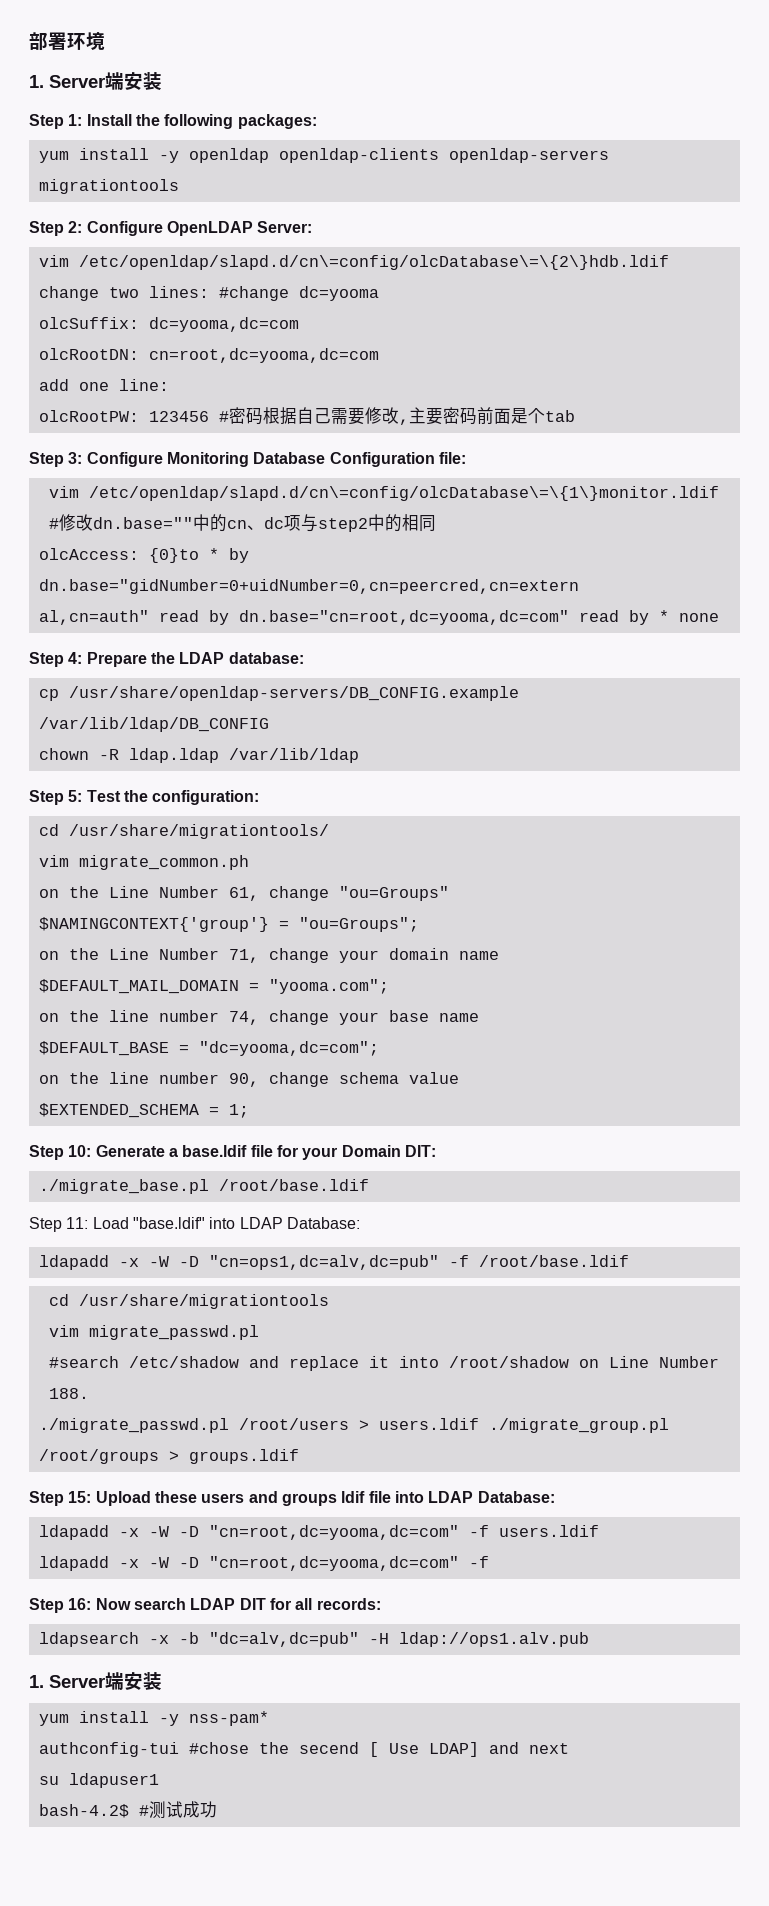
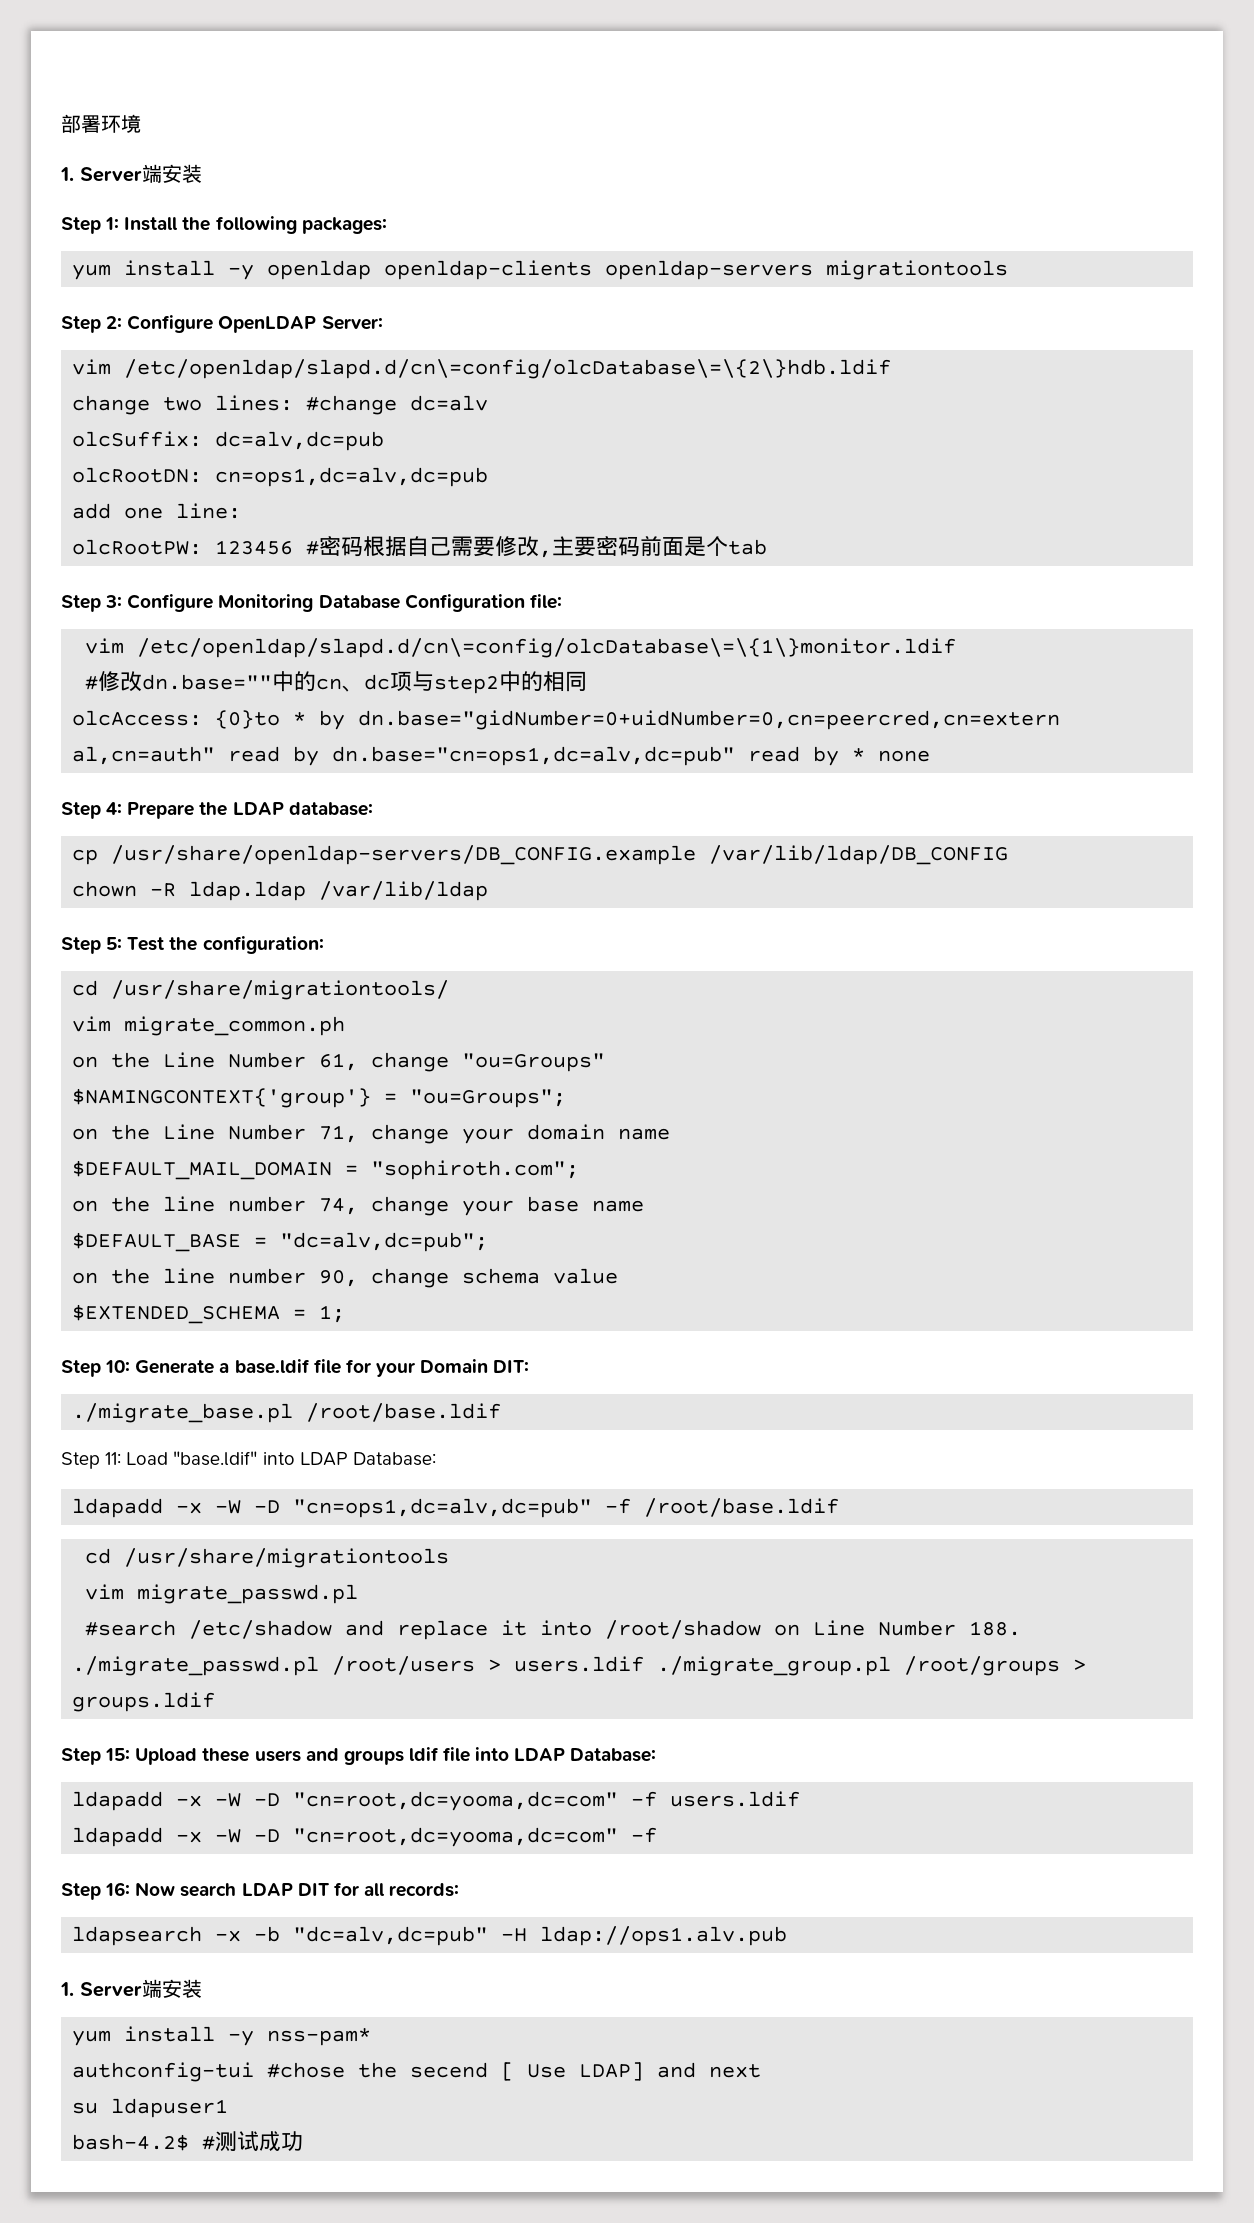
- change two lines: #change dc=yooma
+ change two lines: #change dc=alv
- olcSuffix: dc=yooma,dc=com
+ olcSuffix: dc=alv,dc=pub
- olcRootDN: cn=root,dc=yooma,dc=com
+ olcRootDN: cn=ops1,dc=alv,dc=pub
- al,cn=auth" read by dn.base="cn=root,dc=yooma,dc=com" read by * none
+ al,cn=auth" read by dn.base="cn=ops1,dc=alv,dc=pub" read by * none
- $DEFAULT_MAIL_DOMAIN = "yooma.com";
+ $DEFAULT_MAIL_DOMAIN = "sophiroth.com";
- $DEFAULT_BASE = "dc=yooma,dc=com";
+ $DEFAULT_BASE = "dc=alv,dc=pub";

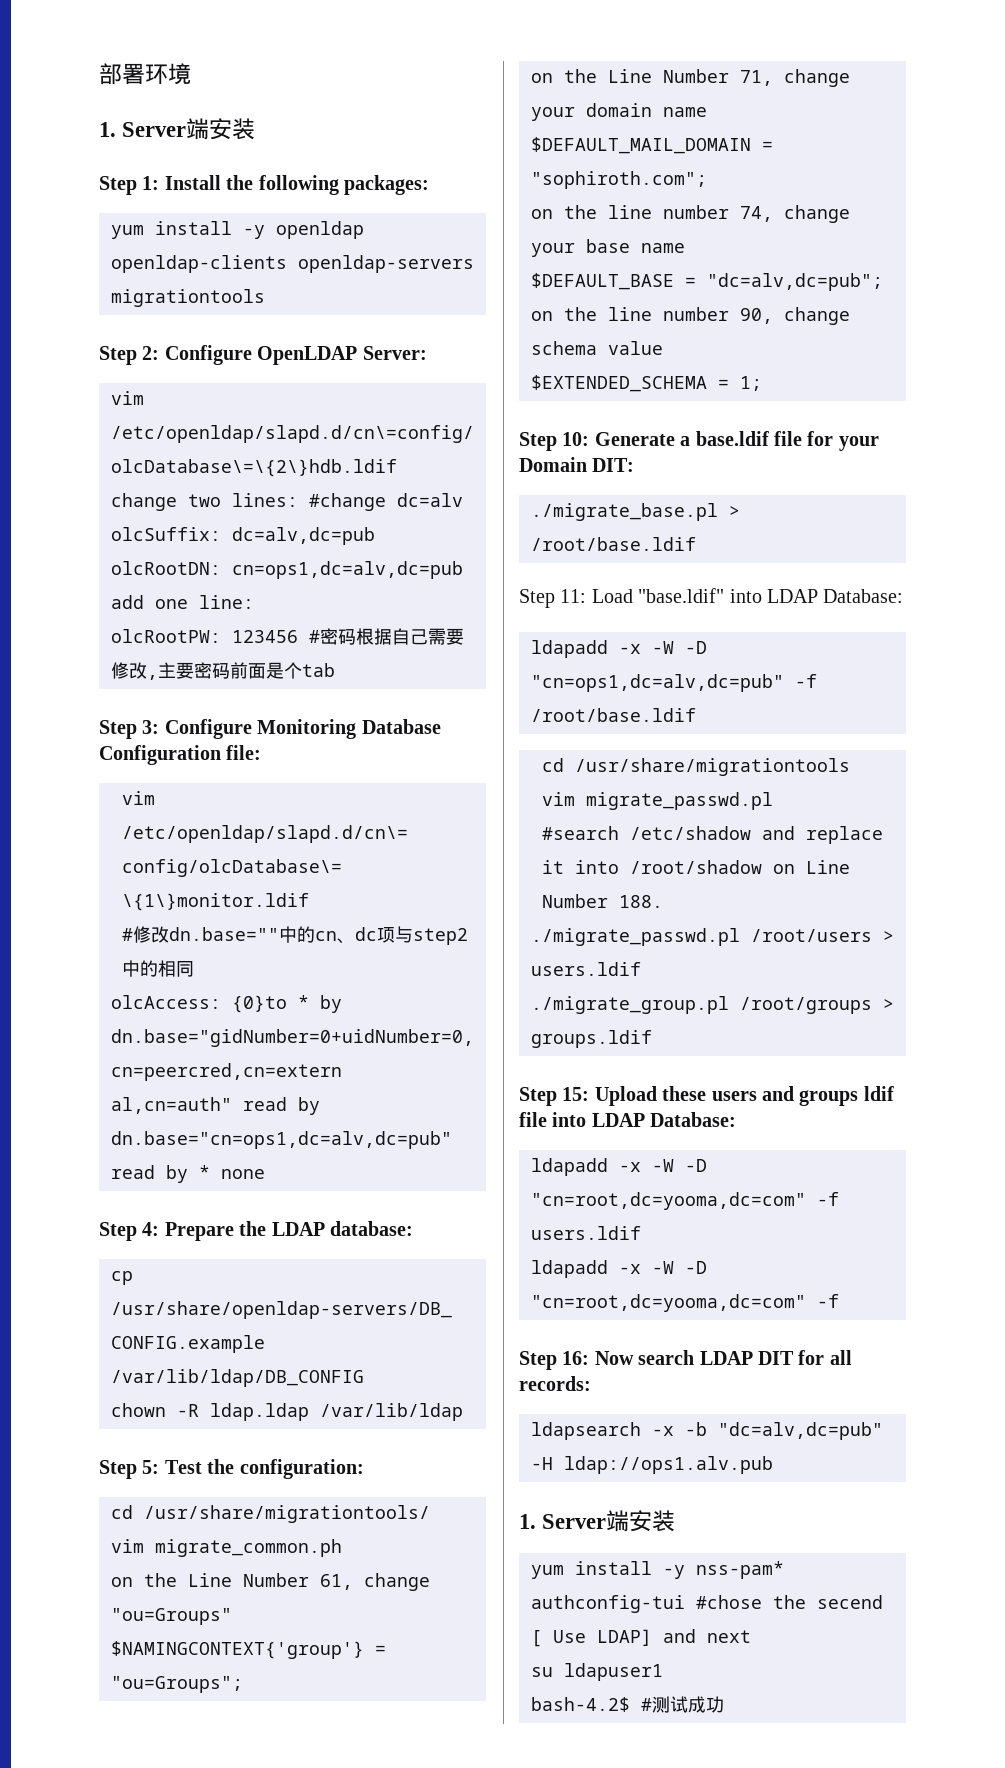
- ./migrate_base.pl /root/base.ldif
+ ./migrate_base.pl > /root/base.ldif
- ./migrate_passwd.pl /root/users > users.ldif ./migrate_group.pl /root/groups > groups.ldif
+ ./migrate_passwd.pl /root/users > users.ldif
+ ./migrate_group.pl /root/groups > groups.ldif

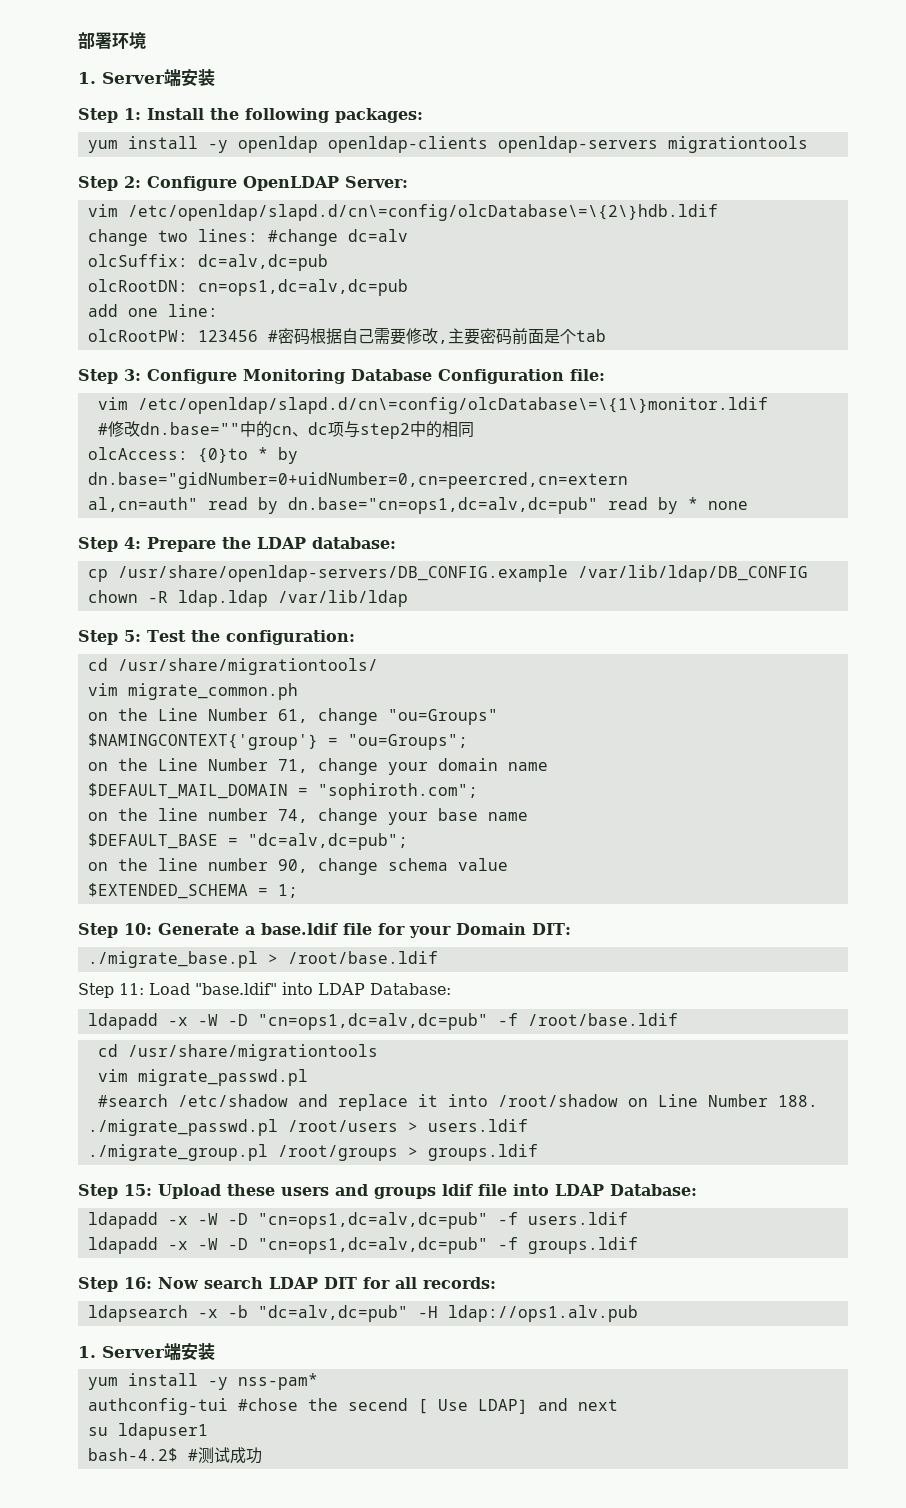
- ldapadd -x -W -D "cn=root,dc=yooma,dc=com" -f users.ldif
- ldapadd -x -W -D "cn=root,dc=yooma,dc=com" -f
+ ldapadd -x -W -D "cn=ops1,dc=alv,dc=pub" -f users.ldif
+ ldapadd -x -W -D "cn=ops1,dc=alv,dc=pub" -f groups.ldif

